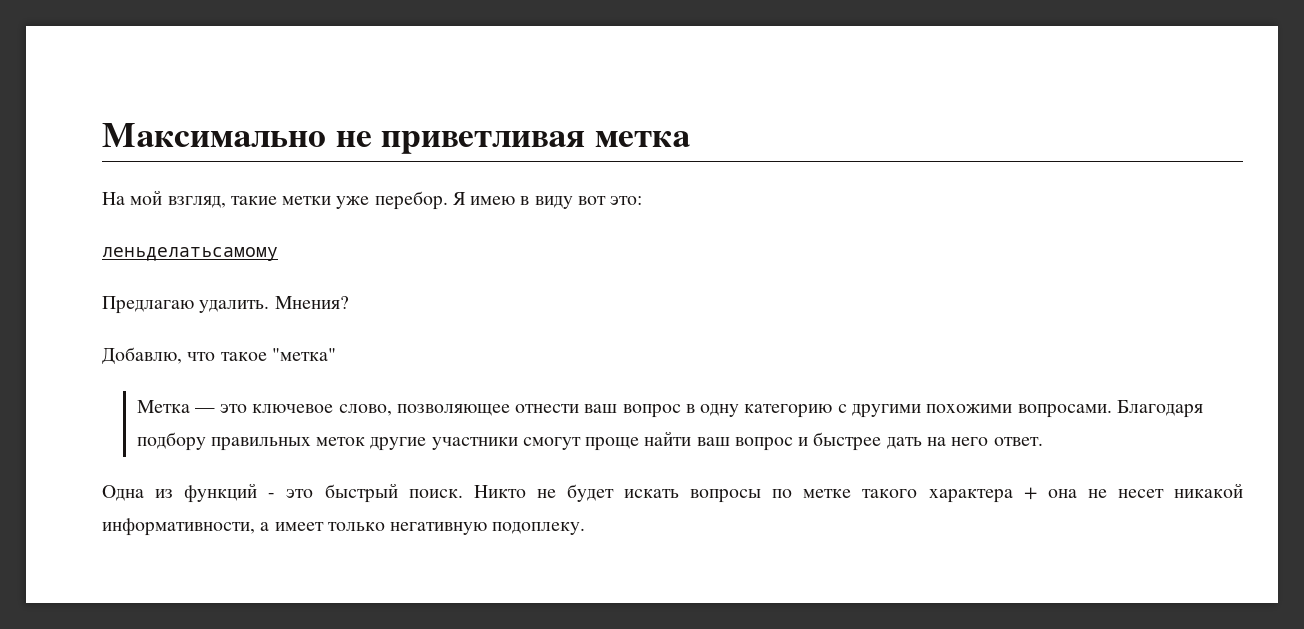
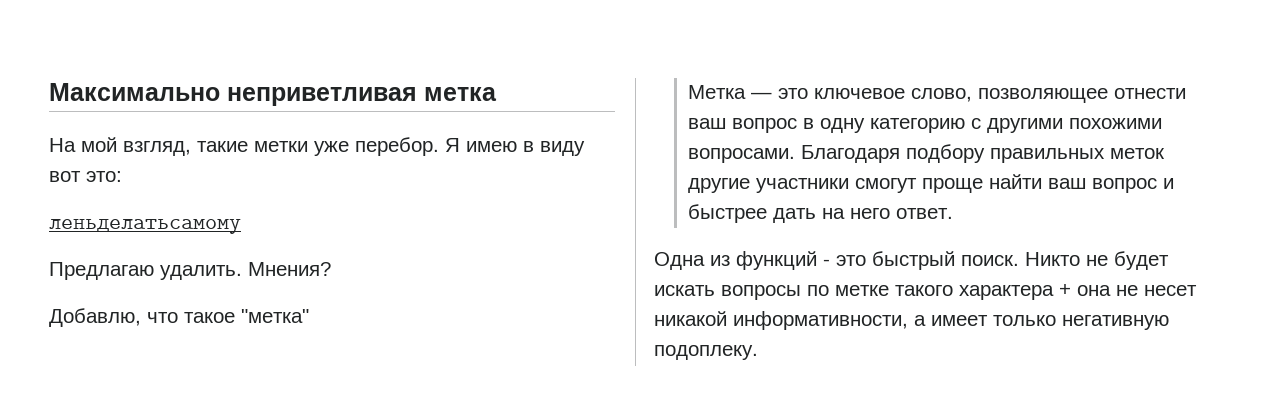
- Максимально не приветливая метка
+ Максимально неприветливая метка

